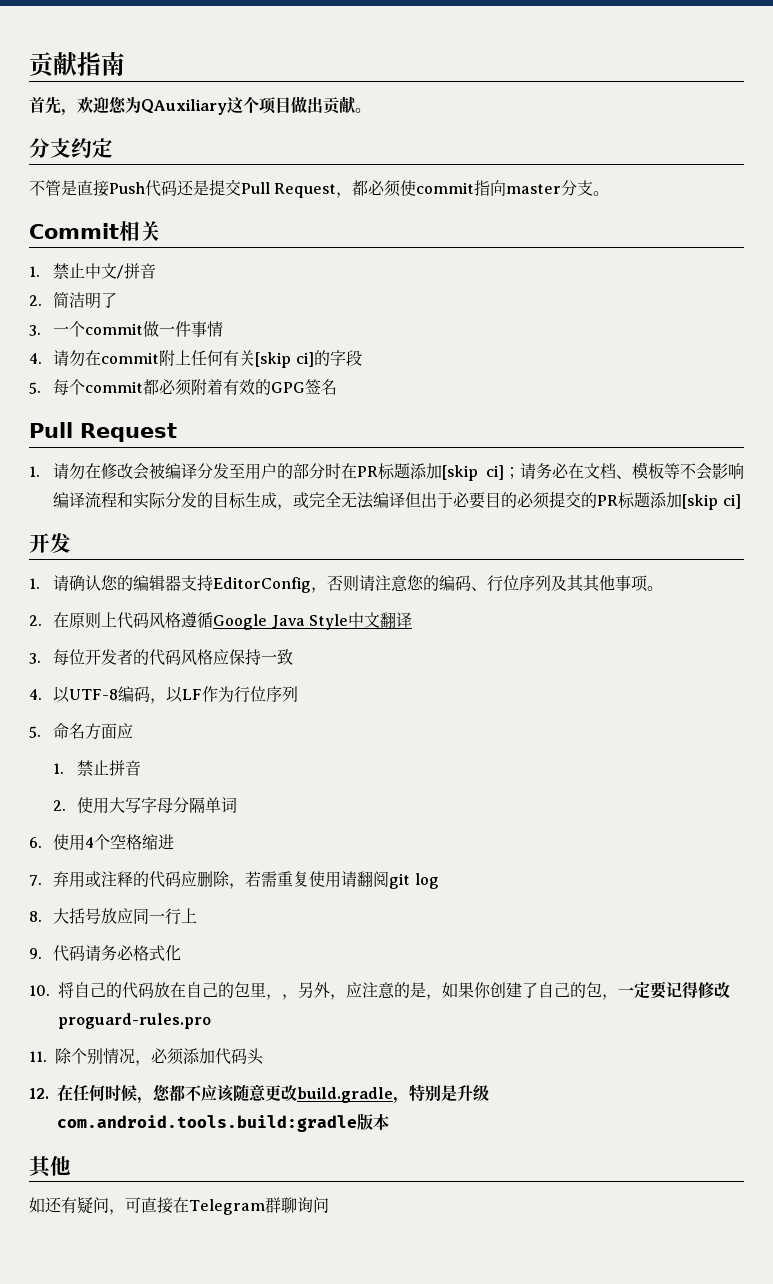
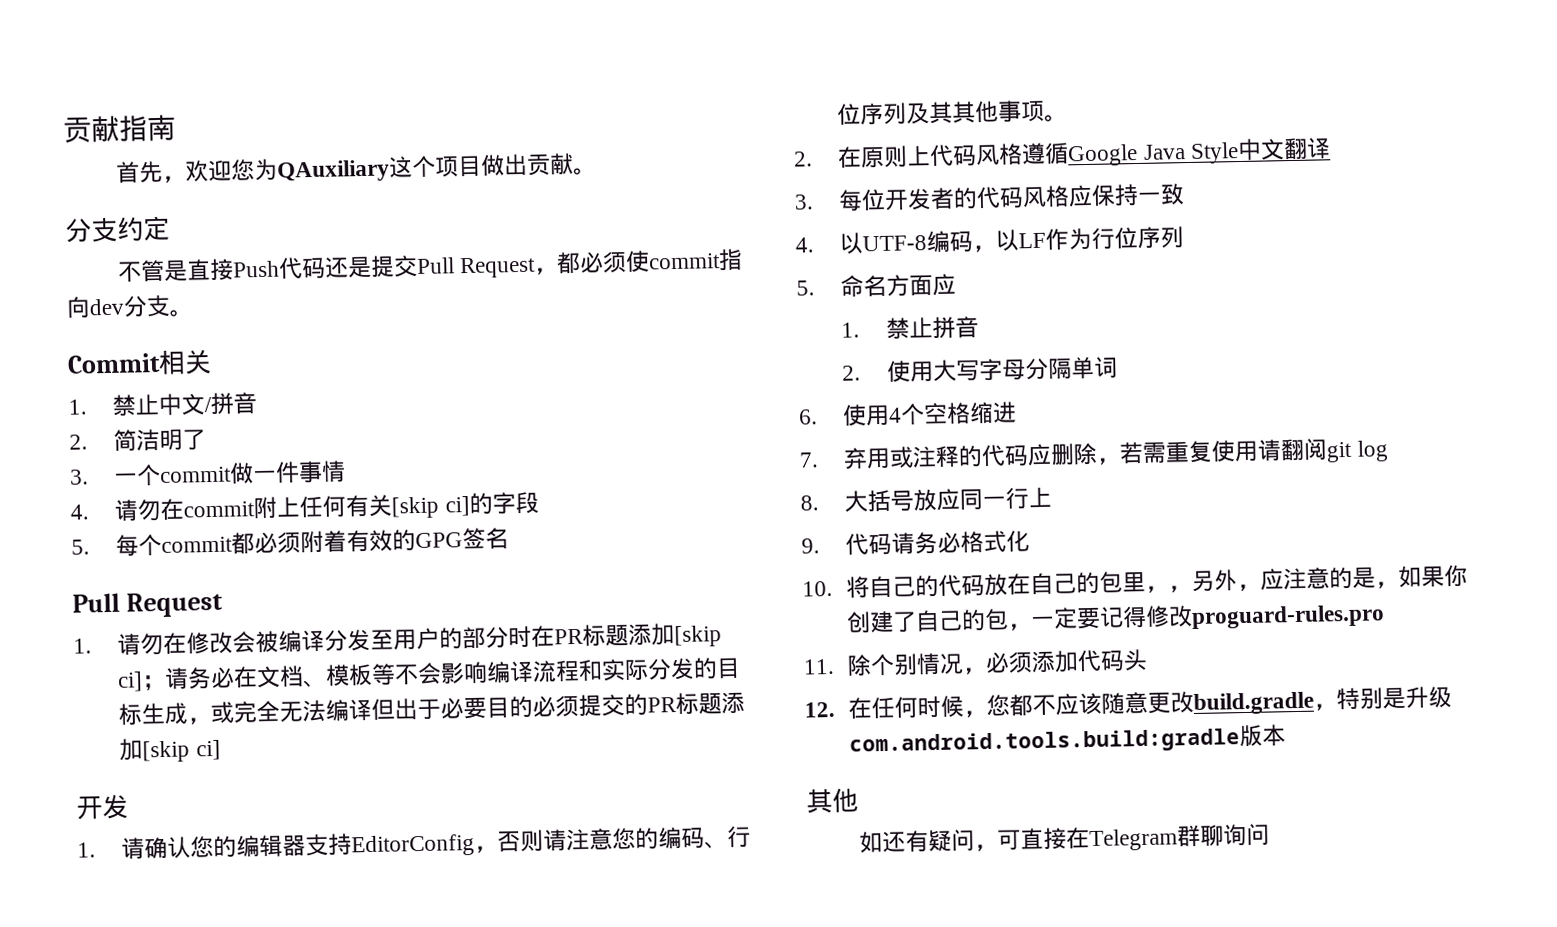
- 不管是直接Push代码还是提交Pull Request，都必须使commit指向master分支。
+ 不管是直接Push代码还是提交Pull Request，都必须使commit指向dev分支。

